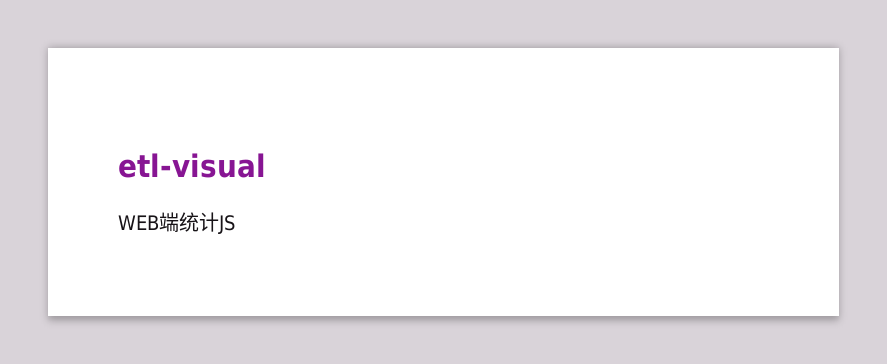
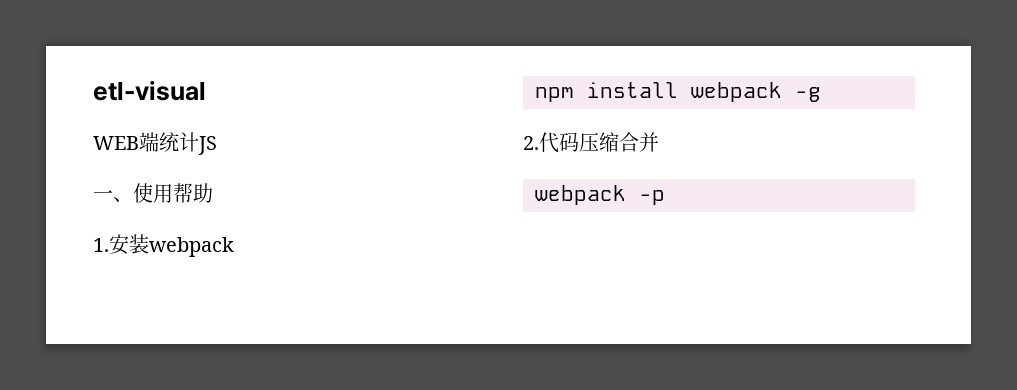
+ 一、使用帮助
+ 1.安装webpack
+ npm install webpack -g
+ 2.代码压缩合并
+ webpack -p

